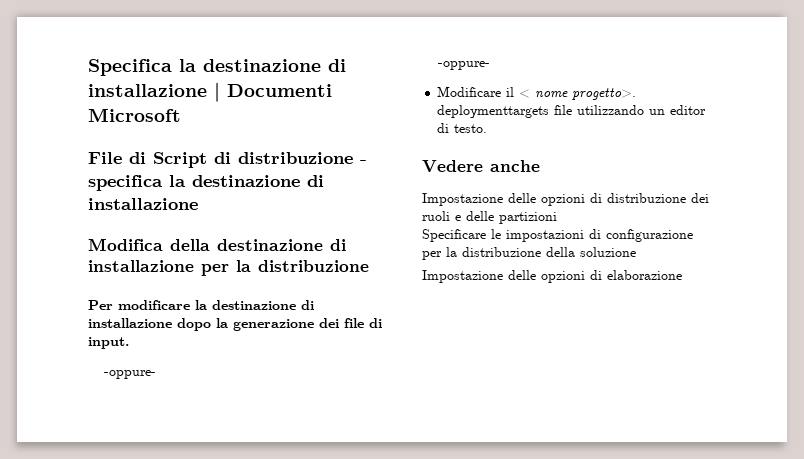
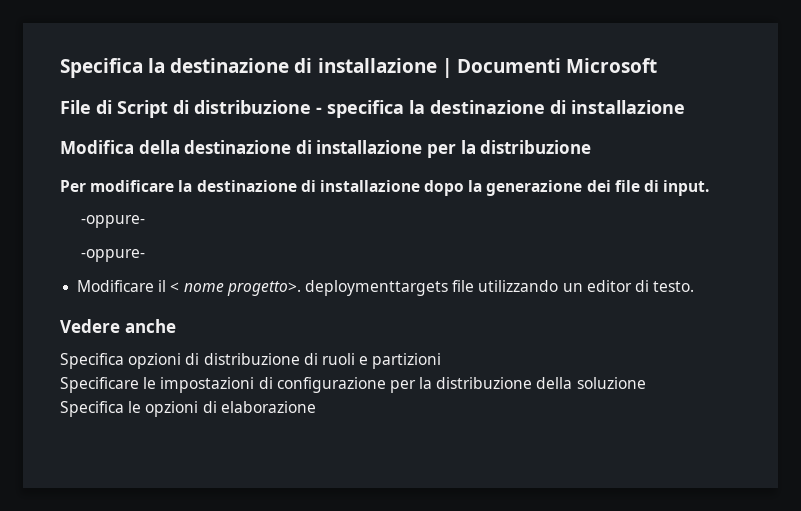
- Impostazione delle opzioni di distribuzione dei ruoli e delle partizioni
+ Specifica opzioni di distribuzione di ruoli e partizioni
- Impostazione delle opzioni di elaborazione
+ Specifica le opzioni di elaborazione

